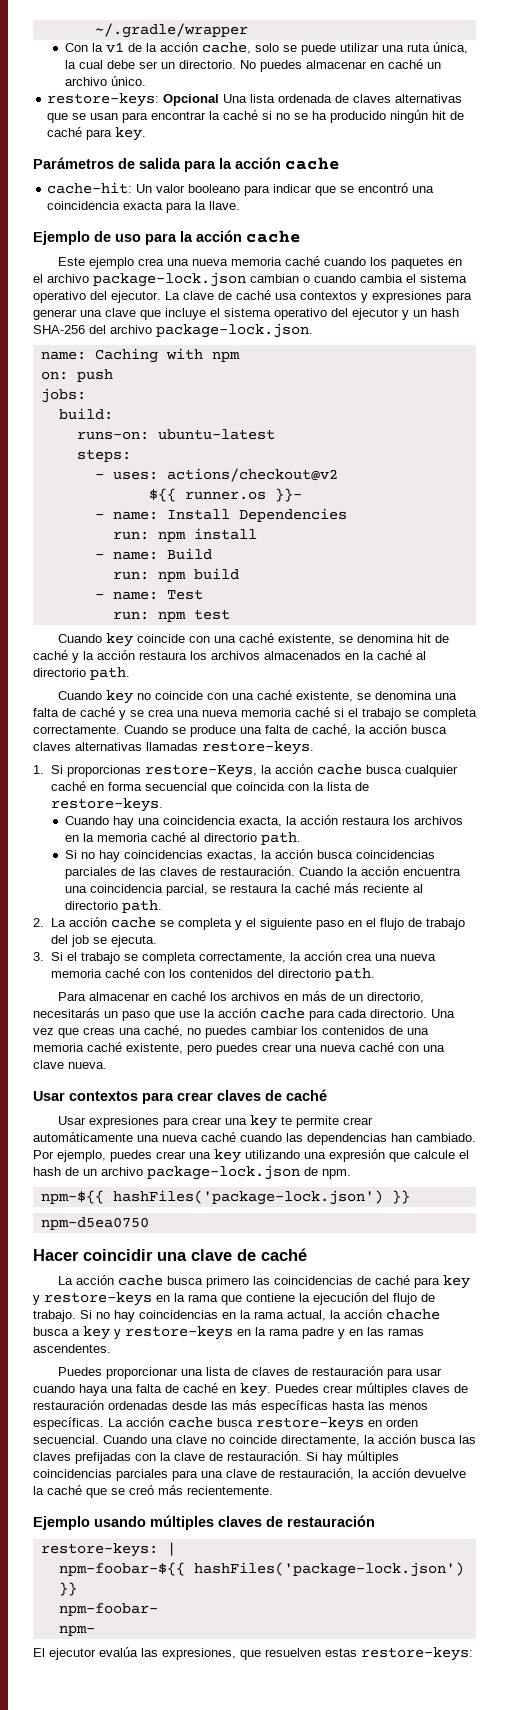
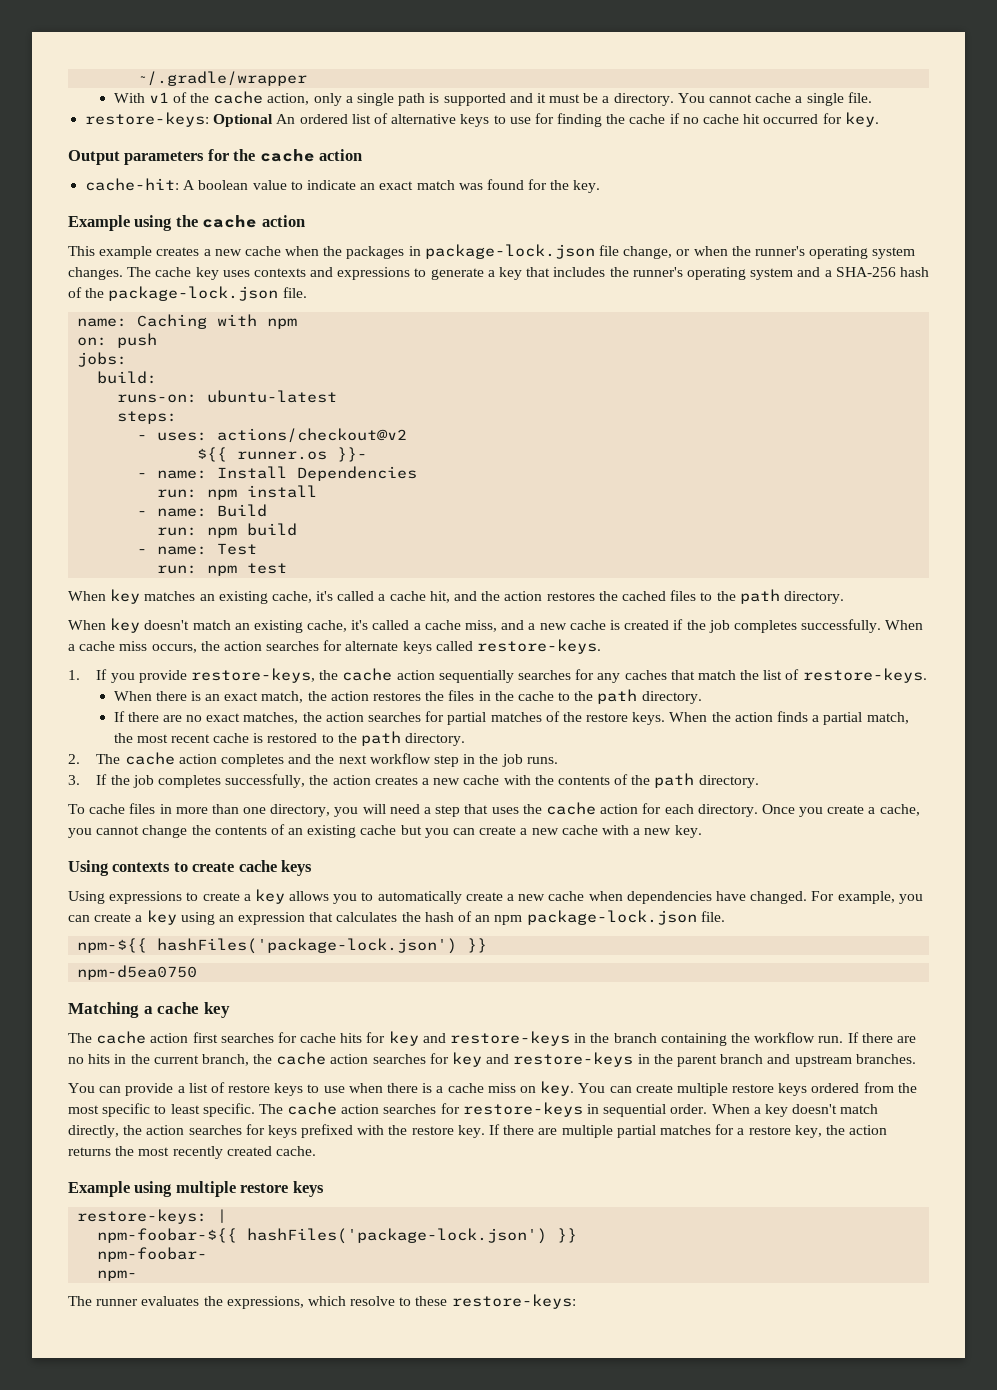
- Con la v1 de la acción cache, solo se puede utilizar una ruta única, la cual debe ser un directorio. No puedes almacenar en caché un archivo único.
- restore-keys: Opcional Una lista ordenada de claves alternativas que se usan para encontrar la caché si no se ha producido ningún hit de caché para key.
- Parámetros de salida para la acción cache
+ With v1 of the cache action, only a single path is supported and it must be a directory. You cannot cache a single file.
+ restore-keys: Optional An ordered list of alternative keys to use for finding the cache if no cache hit occurred for key.
+ Output parameters for the cache action
- cache-hit: Un valor booleano para indicar que se encontró una coincidencia exacta para la llave.
- Ejemplo de uso para la acción cache
- Este ejemplo crea una nueva memoria caché cuando los paquetes en el archivo package-lock.json cambian o cuando cambia el sistema operativo del ejecutor. La clave de caché usa contextos y expresiones para generar una clave que incluye el sistema operativo del ejecutor y un hash SHA-256 del archivo package-lock.json.
+ cache-hit: A boolean value to indicate an exact match was found for the key.
+ Example using the cache action
+ This example creates a new cache when the packages in package-lock.json file change, or when the runner's operating system changes. The cache key uses contexts and expressions to generate a key that includes the runner's operating system and a SHA-256 hash of the package-lock.json file.
- Cuando key coincide con una caché existente, se denomina hit de caché y la acción restaura los archivos almacenados en la caché al directorio path.
- Cuando key no coincide con una caché existente, se denomina una falta de caché y se crea una nueva memoria caché si el trabajo se completa correctamente. Cuando se produce una falta de caché, la acción busca claves alternativas llamadas restore-keys.
- 1. Si proporcionas restore-Keys, la acción cache busca cualquier caché en forma secuencial que coincida con la lista de restore-keys.
- Cuando hay una coincidencia exacta, la acción restaura los archivos en la memoria caché al directorio path.
- Si no hay coincidencias exactas, la acción busca coincidencias parciales de las claves de restauración. Cuando la acción encuentra una coincidencia parcial, se restaura la caché más reciente al directorio path.
- 2. La acción cache se completa y el siguiente paso en el flujo de trabajo del job se ejecuta.
- 3. Si el trabajo se completa correctamente, la acción crea una nueva memoria caché con los contenidos del directorio path.
- Para almacenar en caché los archivos en más de un directorio, necesitarás un paso que use la acción cache para cada directorio. Una vez que creas una caché, no puedes cambiar los contenidos de una memoria caché existente, pero puedes crear una nueva caché con una clave nueva.
- Usar contextos para crear claves de caché
- Usar expresiones para crear una key te permite crear automáticamente una nueva caché cuando las dependencias han cambiado. Por ejemplo, puedes crear una key utilizando una expresión que calcule el hash de un archivo package-lock.json de npm.
+ When key matches an existing cache, it's called a cache hit, and the action restores the cached files to the path directory.
+ When key doesn't match an existing cache, it's called a cache miss, and a new cache is created if the job completes successfully. When a cache miss occurs, the action searches for alternate keys called restore-keys.
+ 1. If you provide restore-keys, the cache action sequentially searches for any caches that match the list of restore-keys.
+ When there is an exact match, the action restores the files in the cache to the path directory.
+ If there are no exact matches, the action searches for partial matches of the restore keys. When the action finds a partial match, the most recent cache is restored to the path directory.
+ 2. The cache action completes and the next workflow step in the job runs.
+ 3. If the job completes successfully, the action creates a new cache with the contents of the path directory.
+ To cache files in more than one directory, you will need a step that uses the cache action for each directory. Once you create a cache, you cannot change the contents of an existing cache but you can create a new cache with a new key.
+ Using contexts to create cache keys
+ Using expressions to create a key allows you to automatically create a new cache when dependencies have changed. For example, you can create a key using an expression that calculates the hash of an npm package-lock.json file.
  npm-${{ hashFiles('package-lock.json') }}
  npm-d5ea0750
- Hacer coincidir una clave de caché
- La acción cache busca primero las coincidencias de caché para key y restore-keys en la rama que contiene la ejecución del flujo de trabajo. Si no hay coincidencias en la rama actual, la acción chache busca a key y restore-keys en la rama padre y en las ramas ascendentes.
- Puedes proporcionar una lista de claves de restauración para usar cuando haya una falta de caché en key. Puedes crear múltiples claves de restauración ordenadas desde las más específicas hasta las menos específicas. La acción cache busca restore-keys en orden secuencial. Cuando una clave no coincide directamente, la acción busca las claves prefijadas con la clave de restauración. Si hay múltiples coincidencias parciales para una clave de restauración, la acción devuelve la caché que se creó más recientemente.
- Ejemplo usando múltiples claves de restauración
+ Matching a cache key
+ The cache action first searches for cache hits for key and restore-keys in the branch containing the workflow run. If there are no hits in the current branch, the cache action searches for key and restore-keys in the parent branch and upstream branches.
+ You can provide a list of restore keys to use when there is a cache miss on key. You can create multiple restore keys ordered from the most specific to least specific. The cache action searches for restore-keys in sequential order. When a key doesn't match directly, the action searches for keys prefixed with the restore key. If there are multiple partial matches for a restore key, the action returns the most recently created cache.
+ Example using multiple restore keys
- El ejecutor evalúa las expresiones, que resuelven estas restore-keys:
+ The runner evaluates the expressions, which resolve to these restore-keys:

